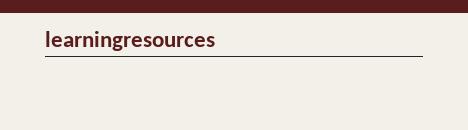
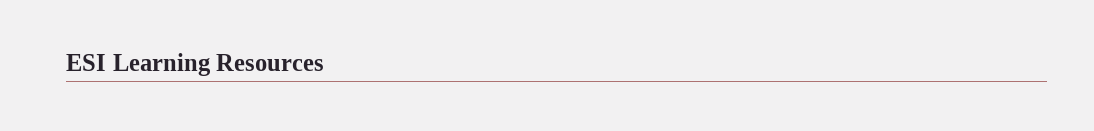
- learningresources
+ ESI Learning Resources

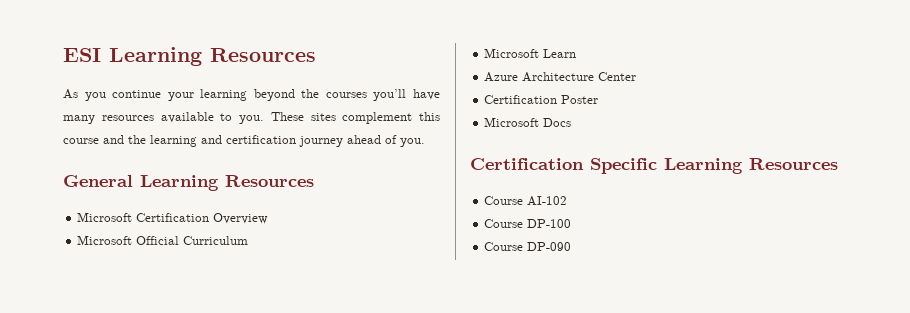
+ As you continue your learning beyond the courses you’ll have many resources available to you. These sites complement this course and the learning and certification journey ahead of you.
+ General Learning Resources
+ Microsoft Certification Overview
+ Microsoft Official Curriculum
+ Microsoft Learn
+ Azure Architecture Center
+ Certification Poster
+ Microsoft Docs
+ Certification Specific Learning Resources
+ Course AI-102
+ Course DP-100
+ Course DP-090

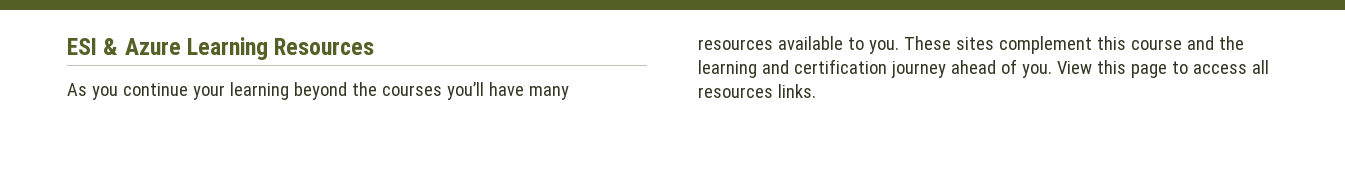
- ESI Learning Resources
+ ESI & Azure Learning Resources
- These sites complement this course and the learning and certification journey ahead of you.
- General Learning Resources
- Microsoft Certification Overview
- Microsoft Official Curriculum
- Microsoft Learn
- Azure Architecture Center
- Certification Poster
- Microsoft Docs
- Certification Specific Learning Resources
- Course AI-102
- Course DP-100
- Course DP-090
+ These sites complement this course and the learning and certification journey ahead of you. View this page to access all resources links.

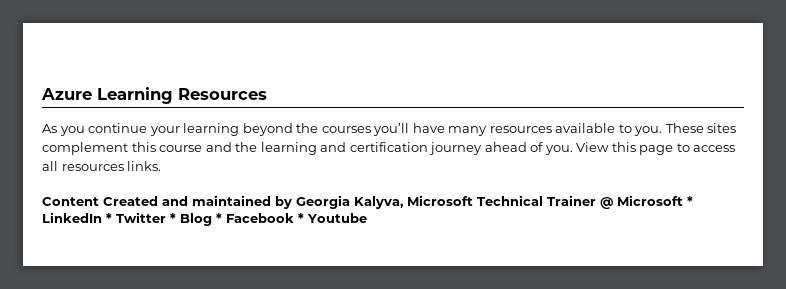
- ESI & Azure Learning Resources
+ Azure Learning Resources
+ Content Created and maintained by Georgia Kalyva, Microsoft Technical Trainer @ Microsoft * LinkedIn * Twitter * Blog * Facebook * Youtube

